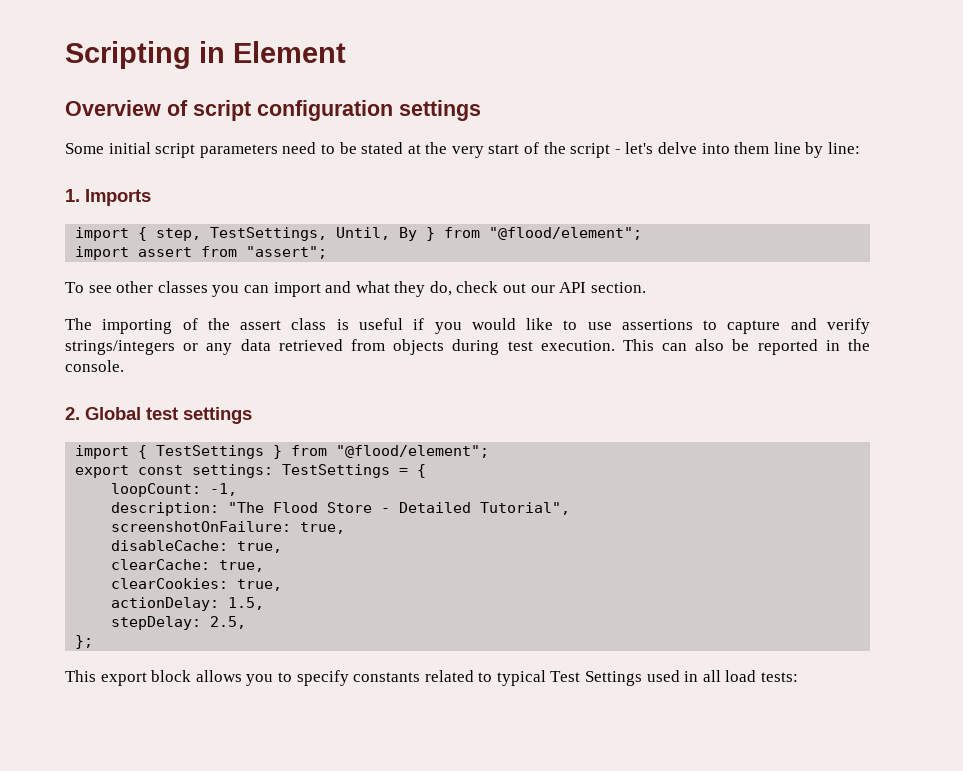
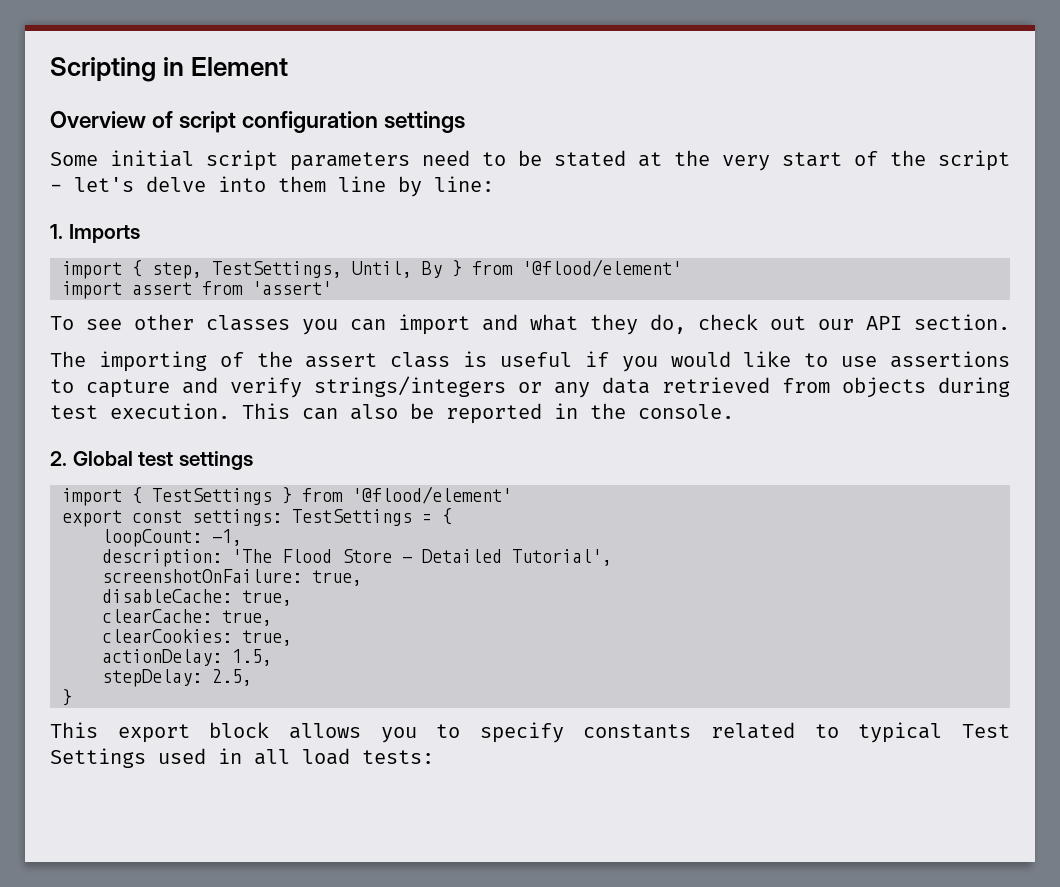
- import { step, TestSettings, Until, By } from "@flood/element";
+ import { step, TestSettings, Until, By } from '@flood/element'
- import assert from "assert";
+ import assert from 'assert'
- import { TestSettings } from "@flood/element";
+ import { TestSettings } from '@flood/element'
- description: "The Flood Store - Detailed Tutorial",
+ description: 'The Flood Store - Detailed Tutorial',
  stepDelay: 2.5,
- };
+ }

